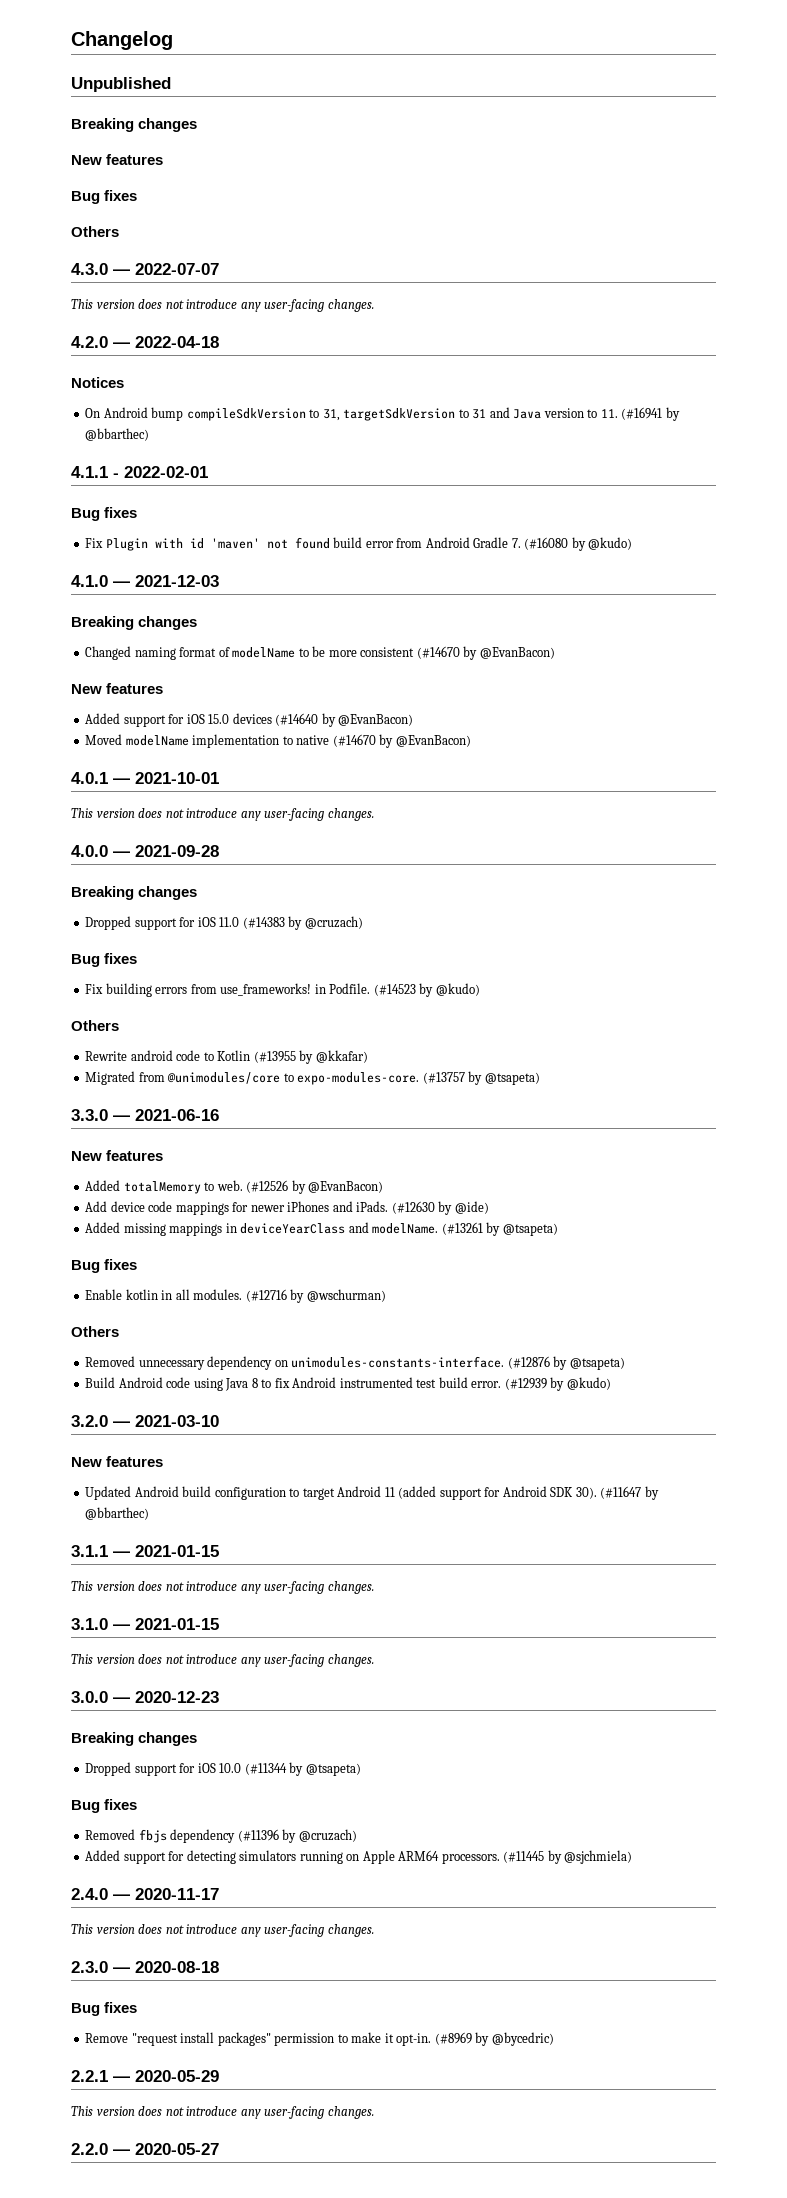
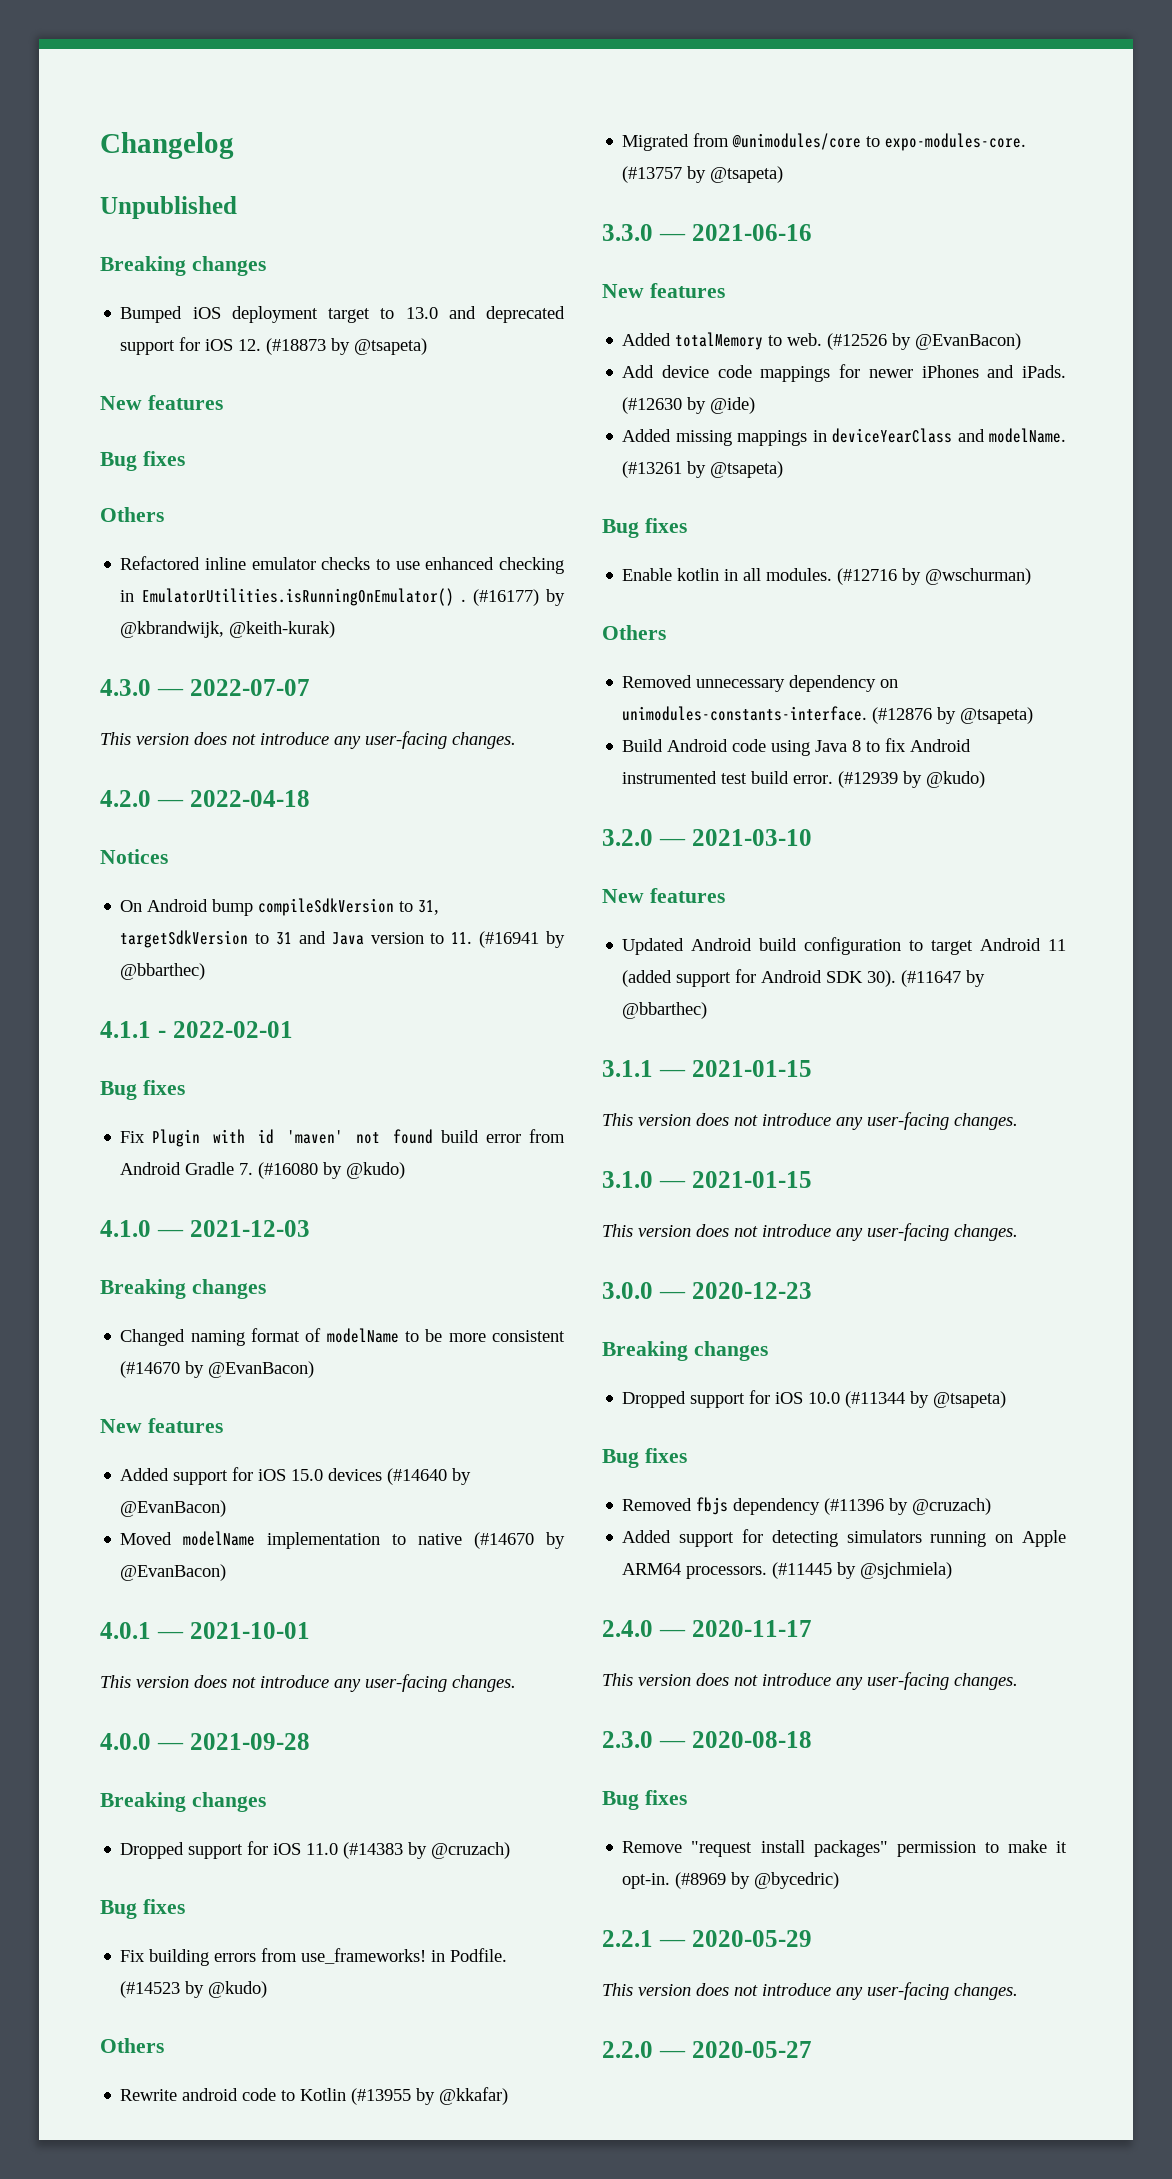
+ Bumped iOS deployment target to 13.0 and deprecated support for iOS 12. (#18873 by @tsapeta)
+ Refactored inline emulator checks to use enhanced checking in EmulatorUtilities.isRunningOnEmulator() . (#16177) by @kbrandwijk, @keith-kurak)

